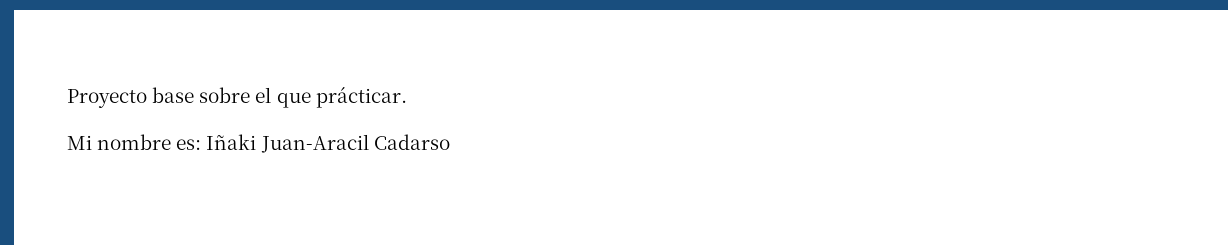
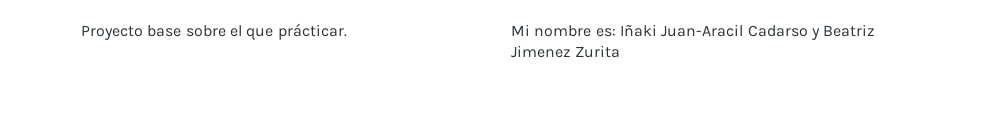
- Mi nombre es: Iñaki Juan-Aracil Cadarso
+ Mi nombre es: Iñaki Juan-Aracil Cadarso y Beatriz Jimenez Zurita

